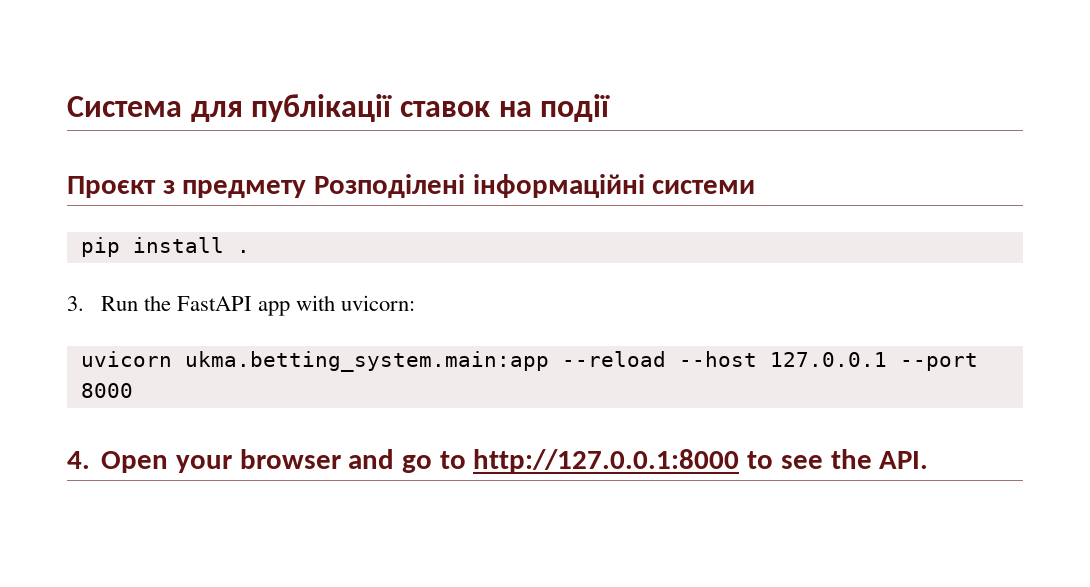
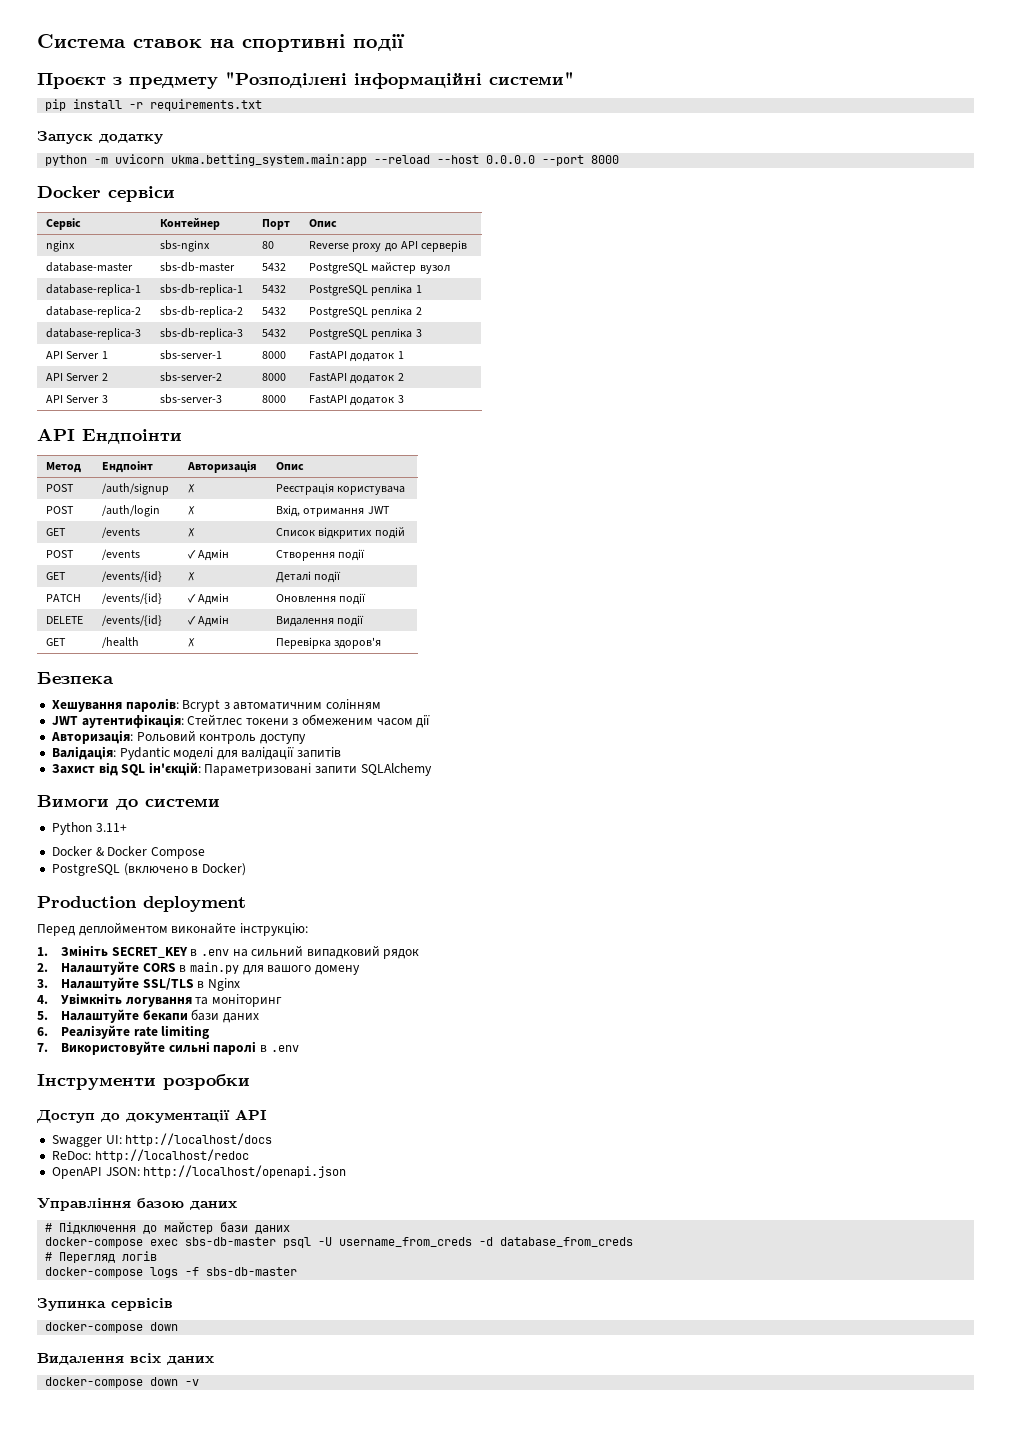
- Система для публікації ставок на події
+ Система ставок на спортивні події
- Проєкт з предмету Розподілені інформаційні системи
+ Проєкт з предмету "Розподілені інформаційні системи"
- pip install .
- 3. Run the FastAPI app with uvicorn:
- uvicorn ukma.betting_system.main:app --reload --host 127.0.0.1 --port 8000
+ pip install -r requirements.txt
+ Запуск додатку
+ python -m uvicorn ukma.betting_system.main:app --reload --host 0.0.0.0 --port 8000
- 4. Open your browser and go to http://127.0.0.1:8000 to see the API.
+ Docker сервіси
+ Сервіс | Контейнер | Порт | Опис
+ nginx | sbs-nginx | 80 | Reverse proxy до API серверів
+ database-master | sbs-db-master | 5432 | PostgreSQL майстер вузол
+ database-replica-1 | sbs-db-replica-1 | 5432 | PostgreSQL репліка 1
+ database-replica-2 | sbs-db-replica-2 | 5432 | PostgreSQL репліка 2
+ database-replica-3 | sbs-db-replica-3 | 5432 | PostgreSQL репліка 3
+ API Server 1 | sbs-server-1 | 8000 | FastAPI додаток 1
+ API Server 2 | sbs-server-2 | 8000 | FastAPI додаток 2
+ API Server 3 | sbs-server-3 | 8000 | FastAPI додаток 3
+ API Ендпоінти
+ Метод | Ендпоінт | Авторизація | Опис
+ POST | /auth/signup | ✗ | Реєстрація користувача
+ POST | /auth/login | ✗ | Вхід, отримання JWT
+ GET | /events | ✗ | Список відкритих подій
+ POST | /events | ✓ Адмін | Створення події
+ GET | /events/{id} | ✗ | Деталі події
+ PATCH | /events/{id} | ✓ Адмін | Оновлення події
+ DELETE | /events/{id} | ✓ Адмін | Видалення події
+ GET | /health | ✗ | Перевірка здоров'я
+ Безпека
+ Хешування паролів: Bcrypt з автоматичним солінням
+ JWT аутентифікація: Стейтлес токени з обмеженим часом дії
+ Авторизація: Рольовий контроль доступу
+ Валідація: Pydantic моделі для валідації запитів
+ Захист від SQL ін'єкцій: Параметризовані запити SQLAlchemy
+ Вимоги до системи
+ Python 3.11+
+ Docker & Docker Compose
+ PostgreSQL (включено в Docker)
+ Production deployment
+ Перед деплойментом виконайте інструкцію:
+ 1. Змініть SECRET_KEY в .env на сильний випадковий рядок
+ 2. Налаштуйте CORS в main.py для вашого домену
+ 3. Налаштуйте SSL/TLS в Nginx
+ 4. Увімкніть логування та моніторинг
+ 5. Налаштуйте бекапи бази даних
+ 6. Реалізуйте rate limiting
+ 7. Використовуйте сильні паролі в .env
+ Інструменти розробки
+ Доступ до документації API
+ Swagger UI: http://localhost/docs
+ ReDoc: http://localhost/redoc
+ OpenAPI JSON: http://localhost/openapi.json
+ Управління базою даних
+ # Підключення до майстер бази даних
+ docker-compose exec sbs-db-master psql -U username_from_creds -d database_from_creds
+ # Перегляд логів
+ docker-compose logs -f sbs-db-master
+ Зупинка сервісів
+ docker-compose down
+ Видалення всіх даних
+ docker-compose down -v

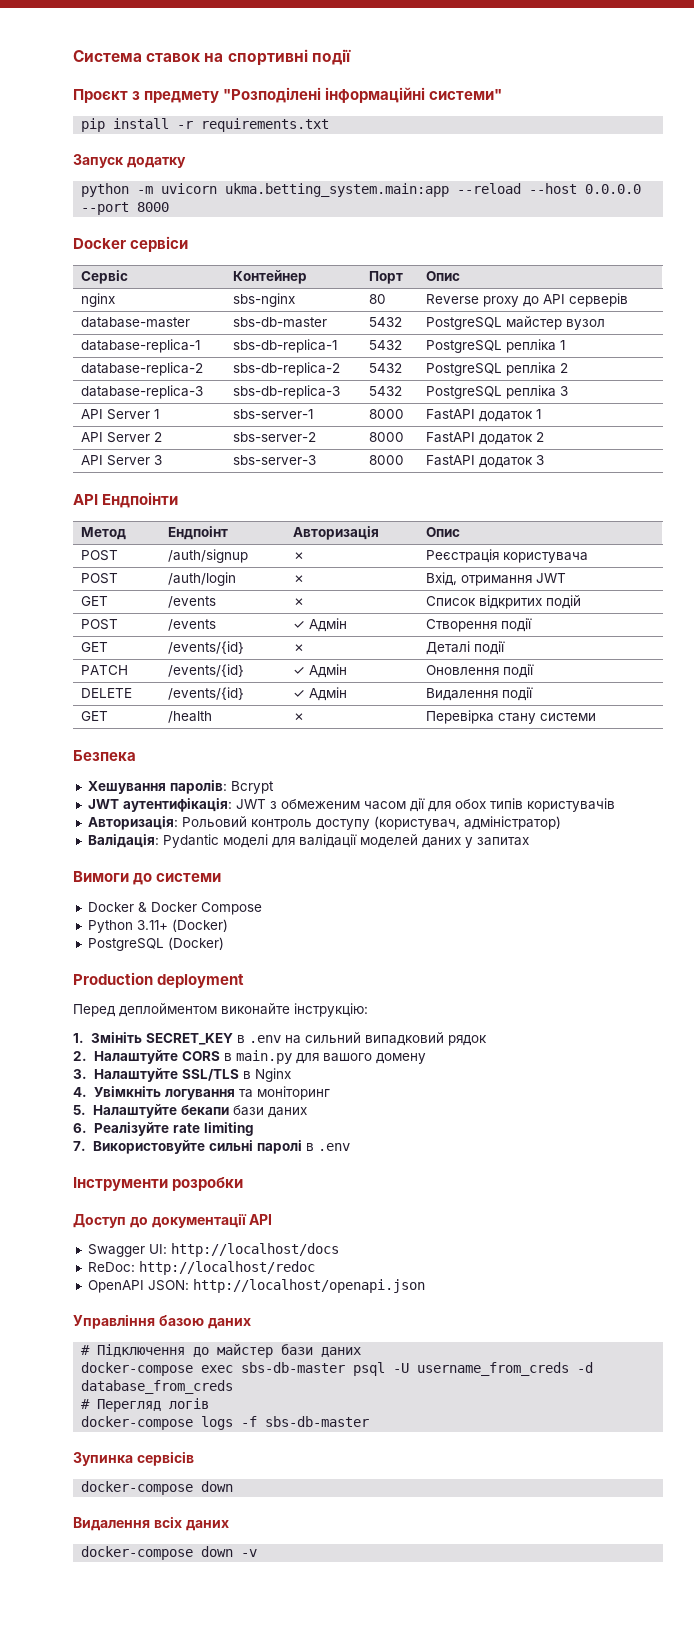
- GET | /health | ✗ | Перевірка здоров'я
+ GET | /health | ✗ | Перевірка стану системи
- Хешування паролів: Bcrypt з автоматичним солінням
+ Хешування паролів: Bcrypt
- JWT аутентифікація: Стейтлес токени з обмеженим часом дії
+ JWT аутентифікація: JWT з обмеженим часом дії для обох типів користувачів
- Авторизація: Рольовий контроль доступу
+ Авторизація: Рольовий контроль доступу (користувач, адміністратор)
- Валідація: Pydantic моделі для валідації запитів
- Захист від SQL ін'єкцій: Параметризовані запити SQLAlchemy
+ Валідація: Pydantic моделі для валідації моделей даних у запитах
- Python 3.11+
- PostgreSQL (включено в Docker)
+ Python 3.11+ (Docker)
+ PostgreSQL (Docker)

